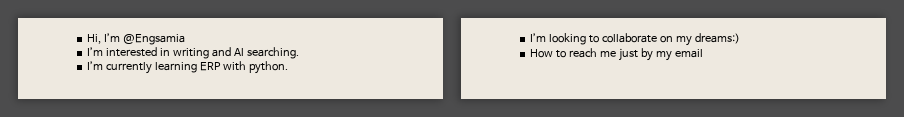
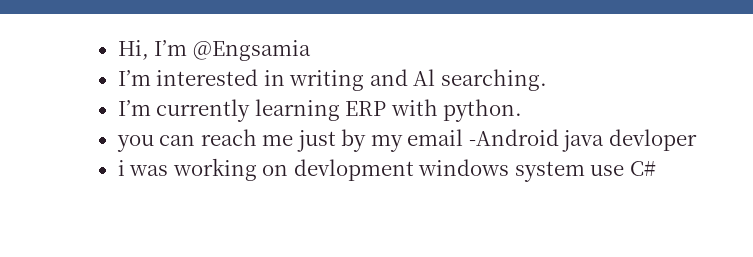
- I’m looking to collaborate on my dreams:)
- How to reach me just by my email
+ you can reach me just by my email -Android java devloper
+ i was working on devlopment windows system use C#

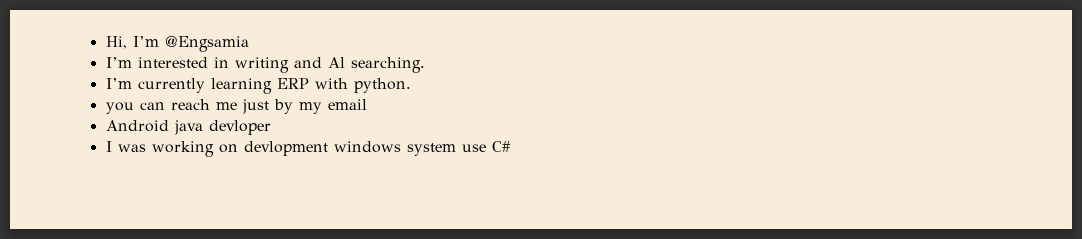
- you can reach me just by my email -Android java devloper
+ you can reach me just by my email
+ Android java devloper
- i was working on devlopment windows system use C#
+ I was working on devlopment windows system use C#

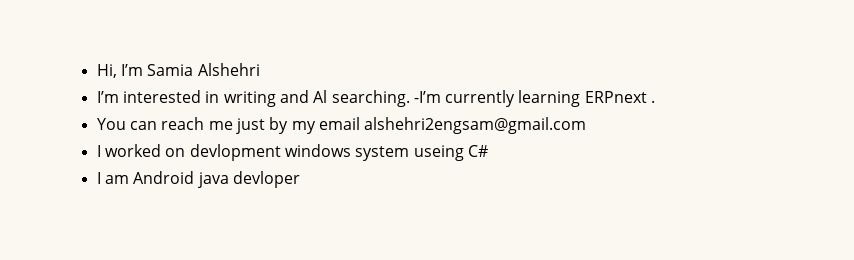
- Hi, I’m @Engsamia
+ Hi, I’m Samia Alshehri
- I’m interested in writing and Al searching.
- I’m currently learning ERP with python.
- you can reach me just by my email
- Android java devloper
- I was working on devlopment windows system use C#
+ I’m interested in writing and Al searching. -I’m currently learning ERPnext .
+ You can reach me just by my email alshehri2engsam@gmail.com
+ I worked on devlopment windows system useing C#
+ I am Android java devloper

